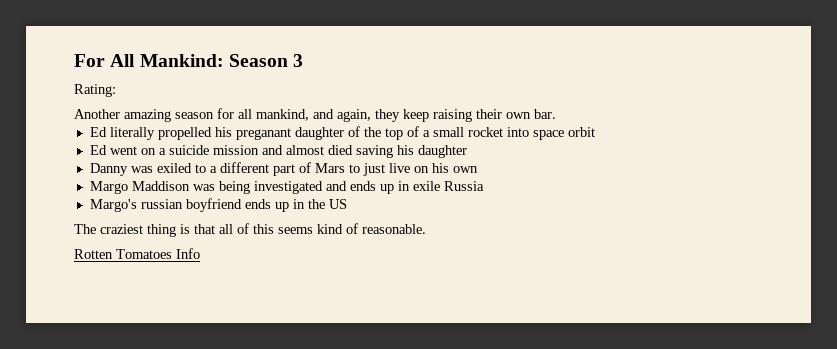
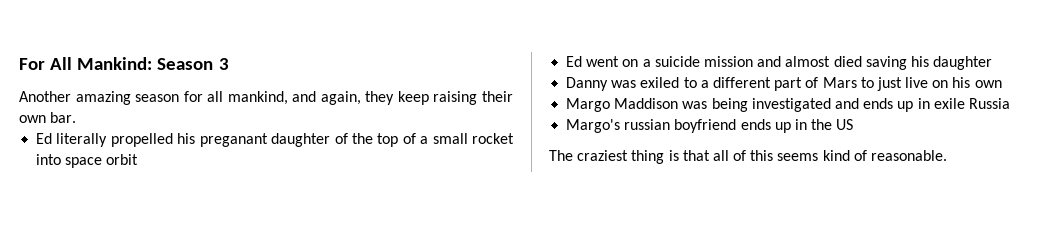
- Rating:
- Rotten Tomatoes Info

